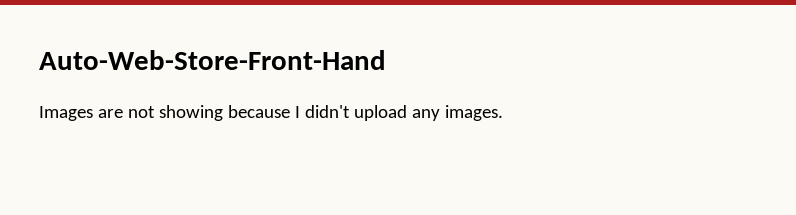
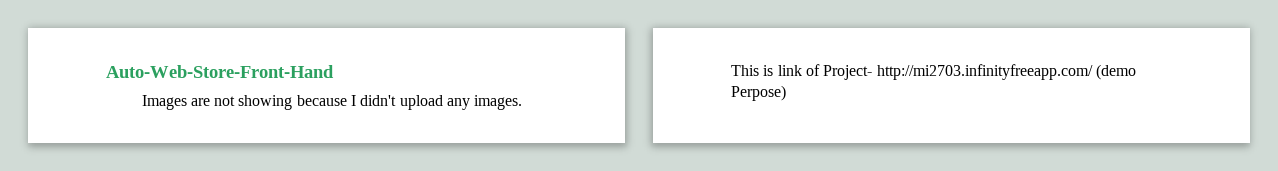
+ This is link of Project- http://mi2703.infinityfreeapp.com/ (demo Perpose)

